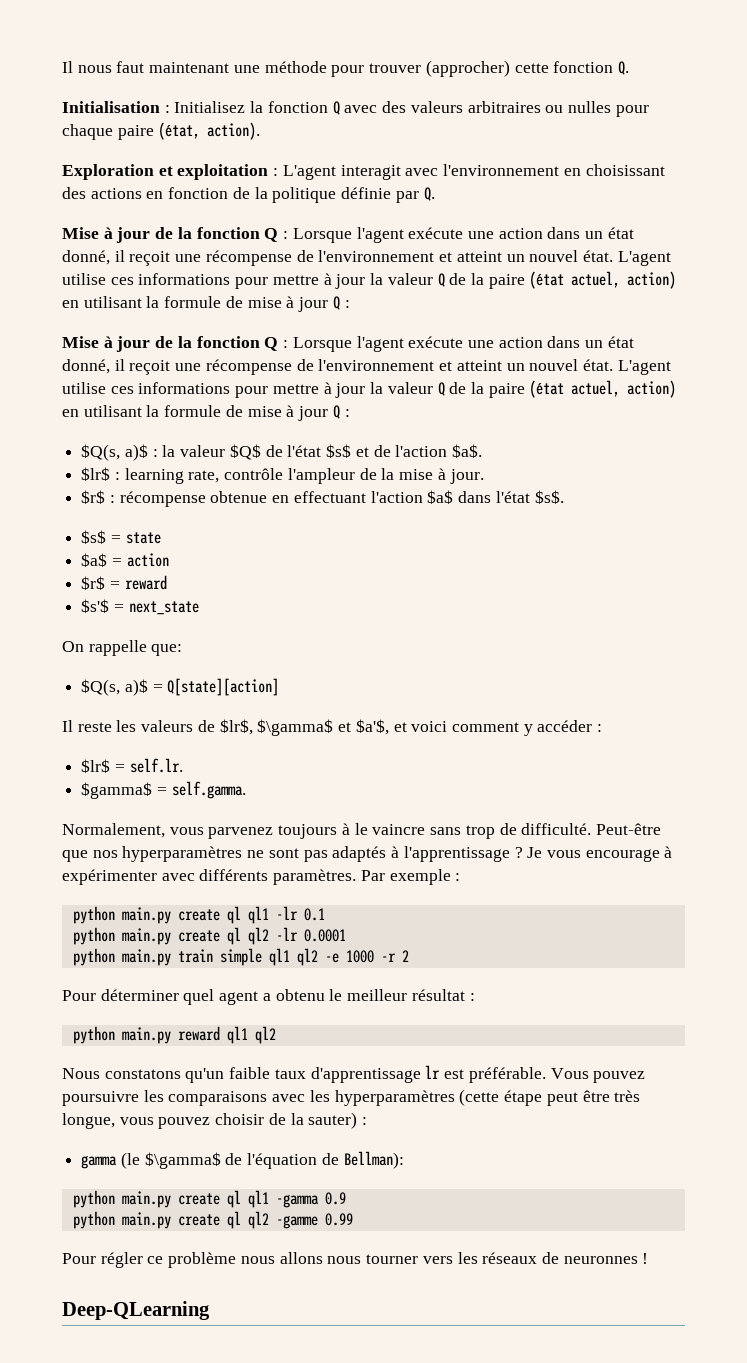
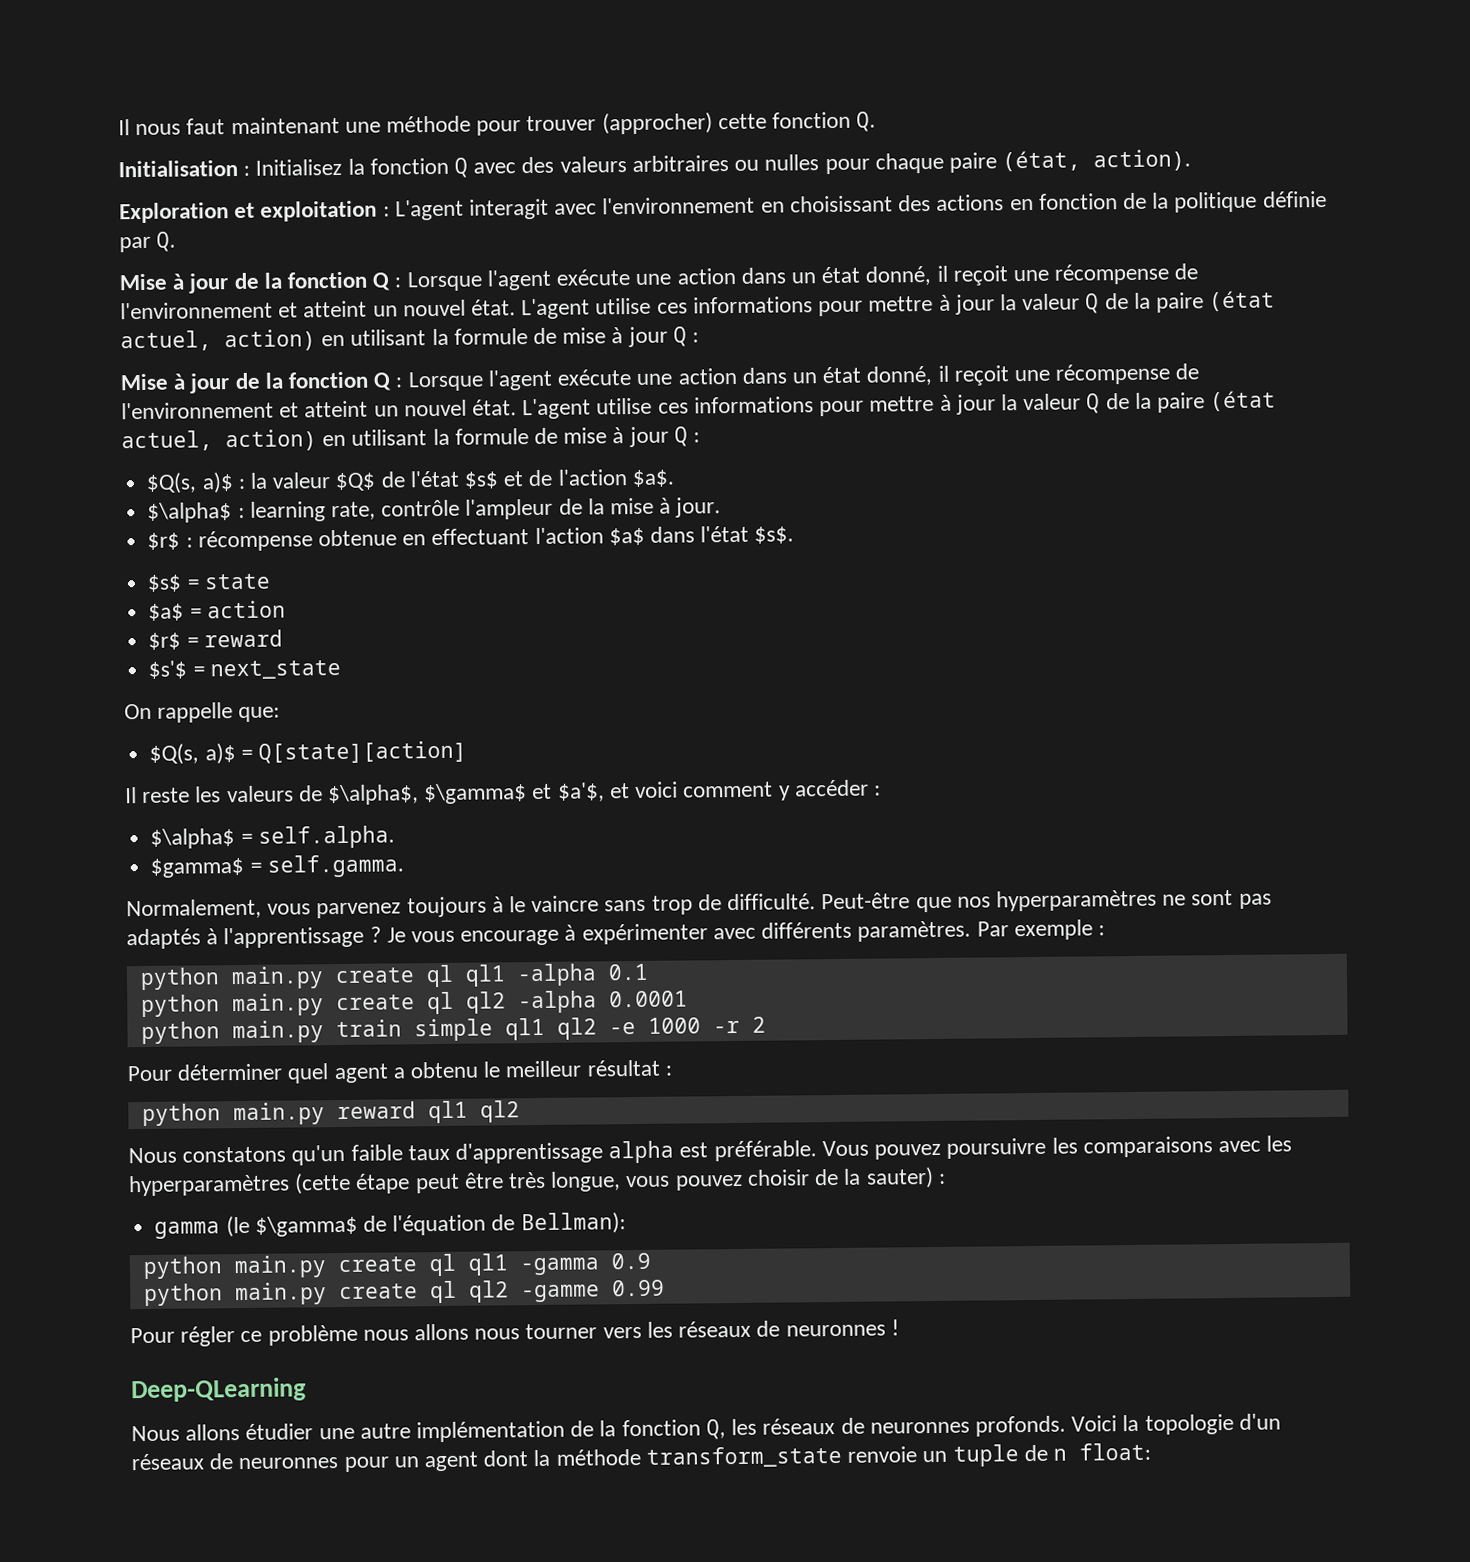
- $lr$ : learning rate, contrôle l'ampleur de la mise à jour.
+ $\alpha$ : learning rate, contrôle l'ampleur de la mise à jour.
- Il reste les valeurs de $lr$, $\gamma$ et $a'$, et voici comment y accéder :
+ Il reste les valeurs de $\alpha$, $\gamma$ et $a'$, et voici comment y accéder :
- $lr$ = self.lr.
+ $\alpha$ = self.alpha.
- python main.py create ql ql1 -lr 0.1
+ python main.py create ql ql1 -alpha 0.1
- python main.py create ql ql2 -lr 0.0001
+ python main.py create ql ql2 -alpha 0.0001
- Nous constatons qu'un faible taux d'apprentissage lr est préférable.
+ Nous constatons qu'un faible taux d'apprentissage alpha est préférable.
+ Nous allons étudier une autre implémentation de la fonction Q, les réseaux de neuronnes profonds. Voici la topologie d'un réseaux de neuronnes pour un agent dont la méthode transform_state renvoie un tuple de n float:

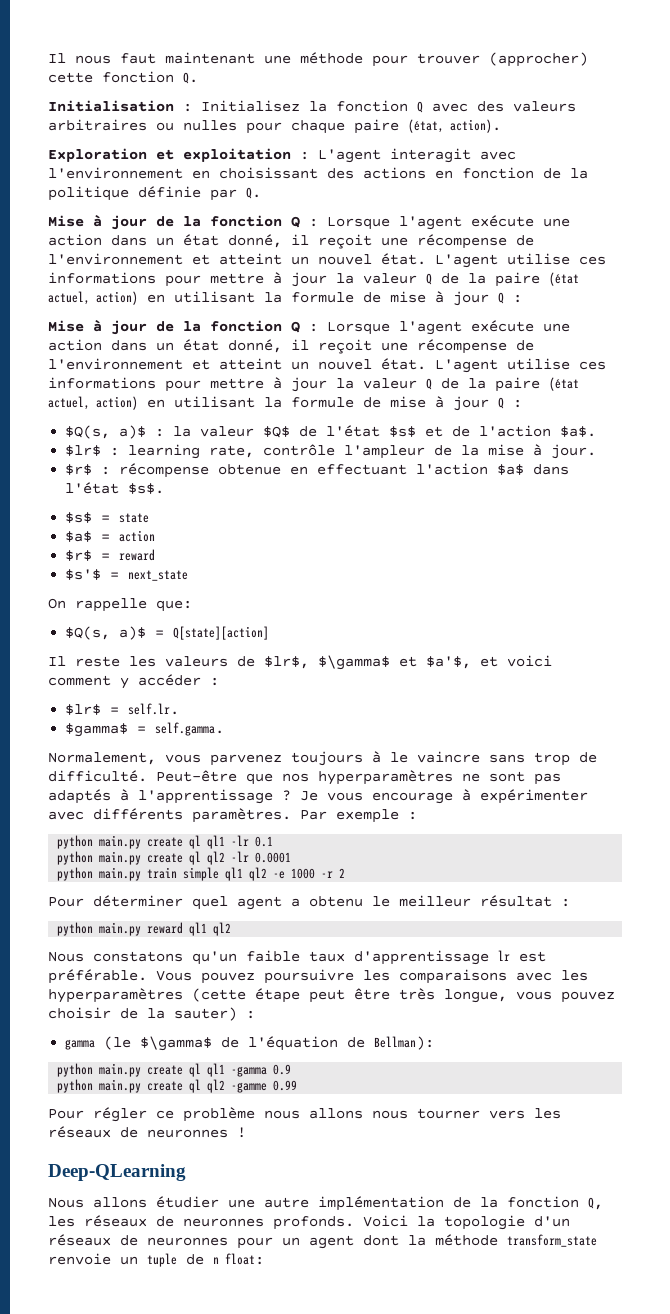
- $\alpha$ : learning rate, contrôle l'ampleur de la mise à jour.
+ $lr$ : learning rate, contrôle l'ampleur de la mise à jour.
- Il reste les valeurs de $\alpha$, $\gamma$ et $a'$, et voici comment y accéder :
+ Il reste les valeurs de $lr$, $\gamma$ et $a'$, et voici comment y accéder :
- $\alpha$ = self.alpha.
+ $lr$ = self.lr.
- python main.py create ql ql1 -alpha 0.1
+ python main.py create ql ql1 -lr 0.1
- python main.py create ql ql2 -alpha 0.0001
+ python main.py create ql ql2 -lr 0.0001
- Nous constatons qu'un faible taux d'apprentissage alpha est préférable.
+ Nous constatons qu'un faible taux d'apprentissage lr est préférable.

